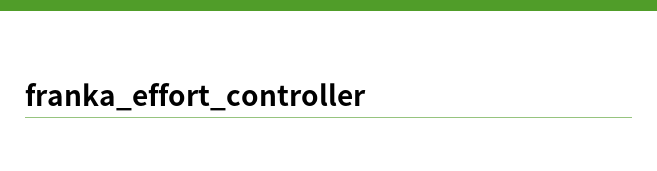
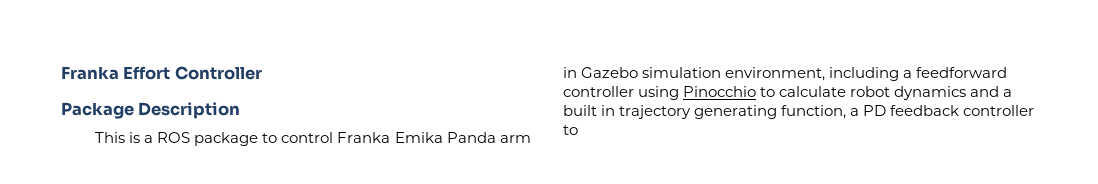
- franka_effort_controller
+ Franka Effort Controller
+ Package Description
+ This is a ROS package to control Franka Emika Panda arm in Gazebo simulation environment, including a feedforward controller using Pinocchio to calculate robot dynamics and a built in trajectory generating function, a PD feedback controller to

